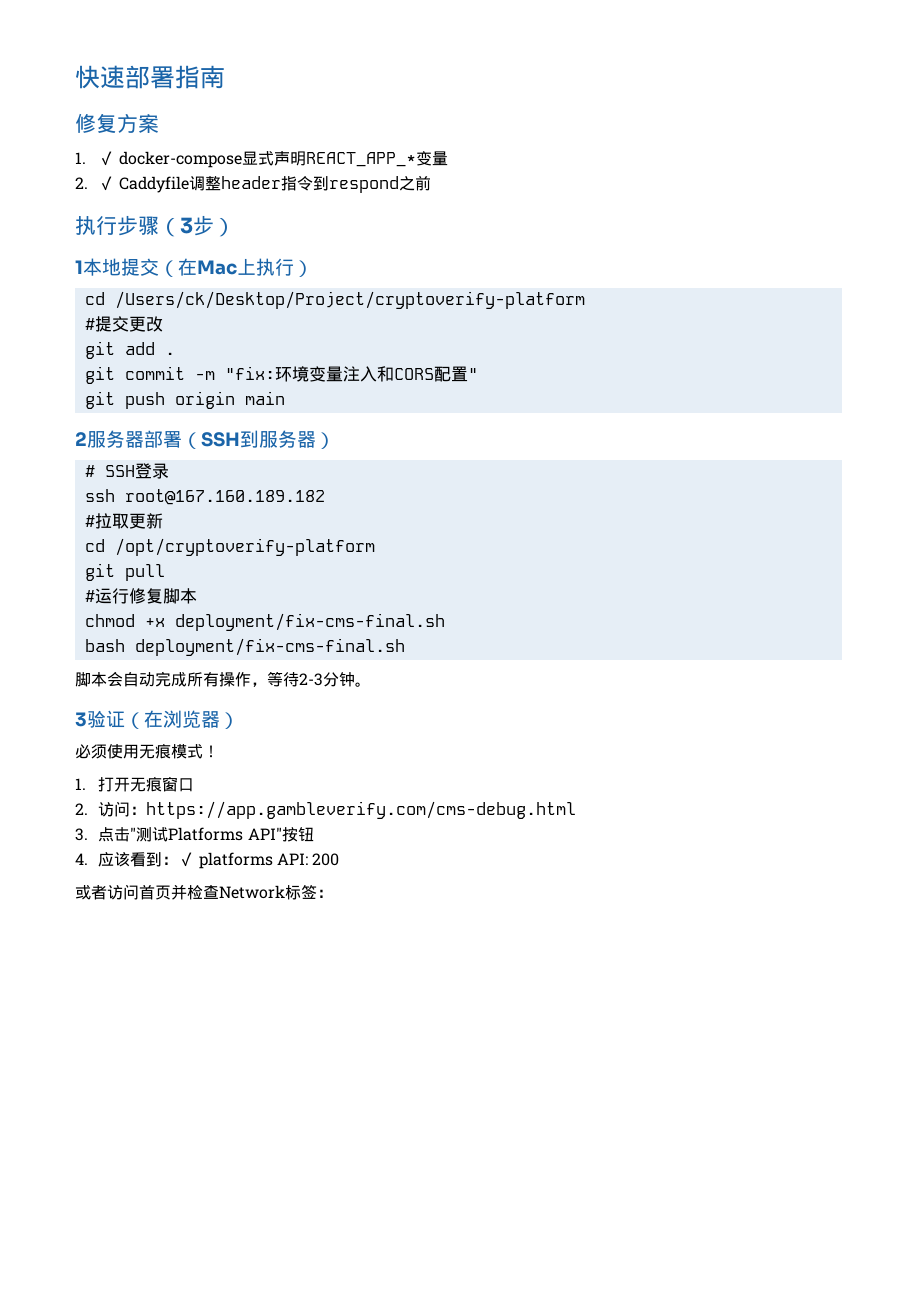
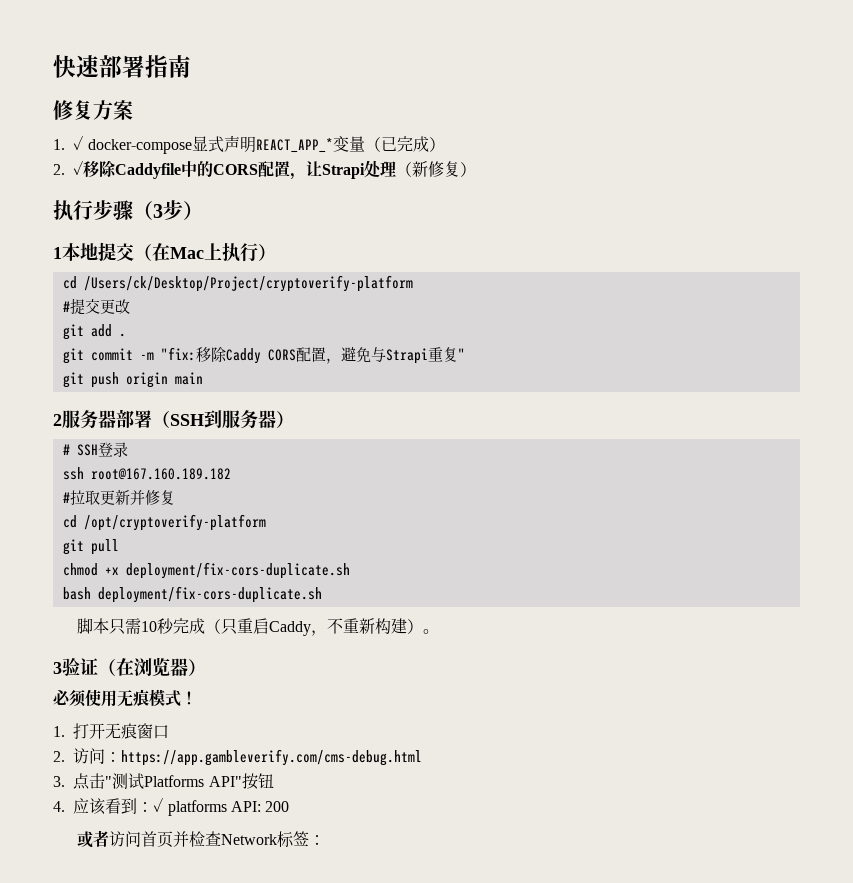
- 1. ✓ docker-compose显式声明REACT_APP_*变量
+ 1. ✓ docker-compose显式声明REACT_APP_*变量（已完成）
- 2. ✓ Caddyfile调整header指令到respond之前
+ 2. ✓移除Caddyfile中的CORS配置，让Strapi处理（新修复）
- git commit -m "fix:环境变量注入和CORS配置"
+ git commit -m "fix:移除Caddy CORS配置，避免与Strapi重复"
- #拉取更新
+ #拉取更新并修复
- #运行修复脚本
- chmod +x deployment/fix-cms-final.sh
+ chmod +x deployment/fix-cors-duplicate.sh
- bash deployment/fix-cms-final.sh
- 脚本会自动完成所有操作，等待2-3分钟。
+ bash deployment/fix-cors-duplicate.sh
+ 脚本只需10秒完成（只重启Caddy，不重新构建）。

